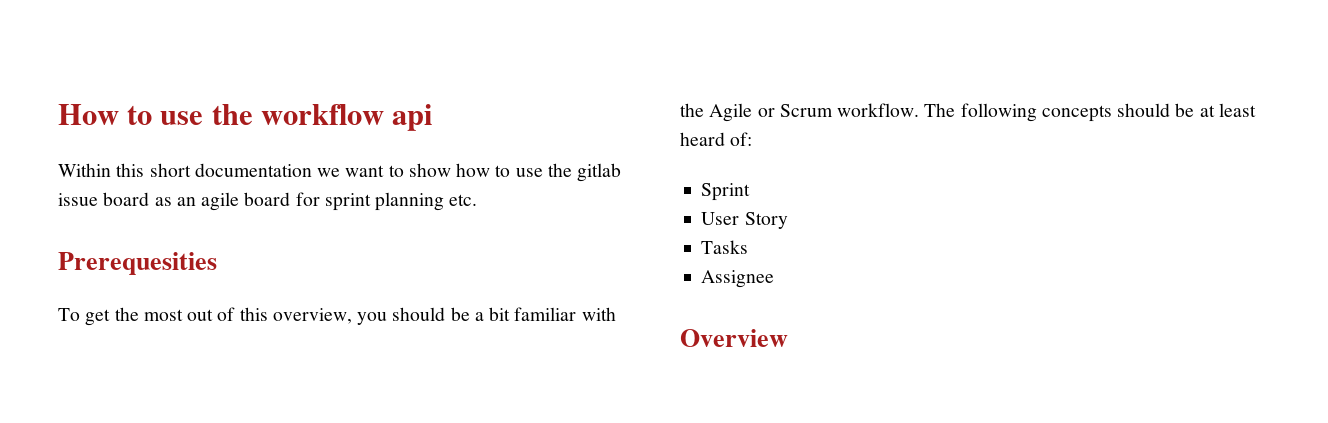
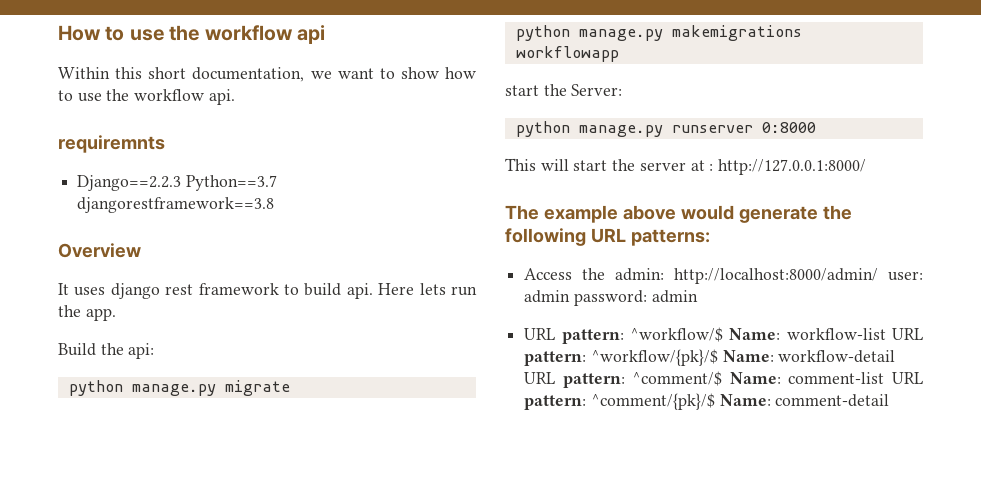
- Within this short documentation we want to show how to use the gitlab issue board as an agile board for sprint planning etc.
- Prerequesities
- To get the most out of this overview, you should be a bit familiar with the Agile or Scrum workflow. The following concepts should be at least heard of:
- Sprint
- User Story
- Tasks
- Assignee
+ Within this short documentation, we want to show how to use the workflow api.
+ requiremnts
+ Django==2.2.3 Python==3.7 djangorestframework==3.8
  Overview
+ It uses django rest framework to build api. Here lets run the app.
+ Build the api:
+ python manage.py migrate
+ python manage.py makemigrations workflowapp
+ start the Server:
+ python manage.py runserver 0:8000
+ This will start the server at : http://127.0.0.1:8000/
+ The example above would generate the following URL patterns:
+ Access the admin: http://localhost:8000/admin/ user: admin password: admin
+ URL pattern: ^workflow/$ Name: workflow-list URL pattern: ^workflow/{pk}/$ Name: workflow-detail URL pattern: ^comment/$ Name: comment-list URL pattern: ^comment/{pk}/$ Name: comment-detail

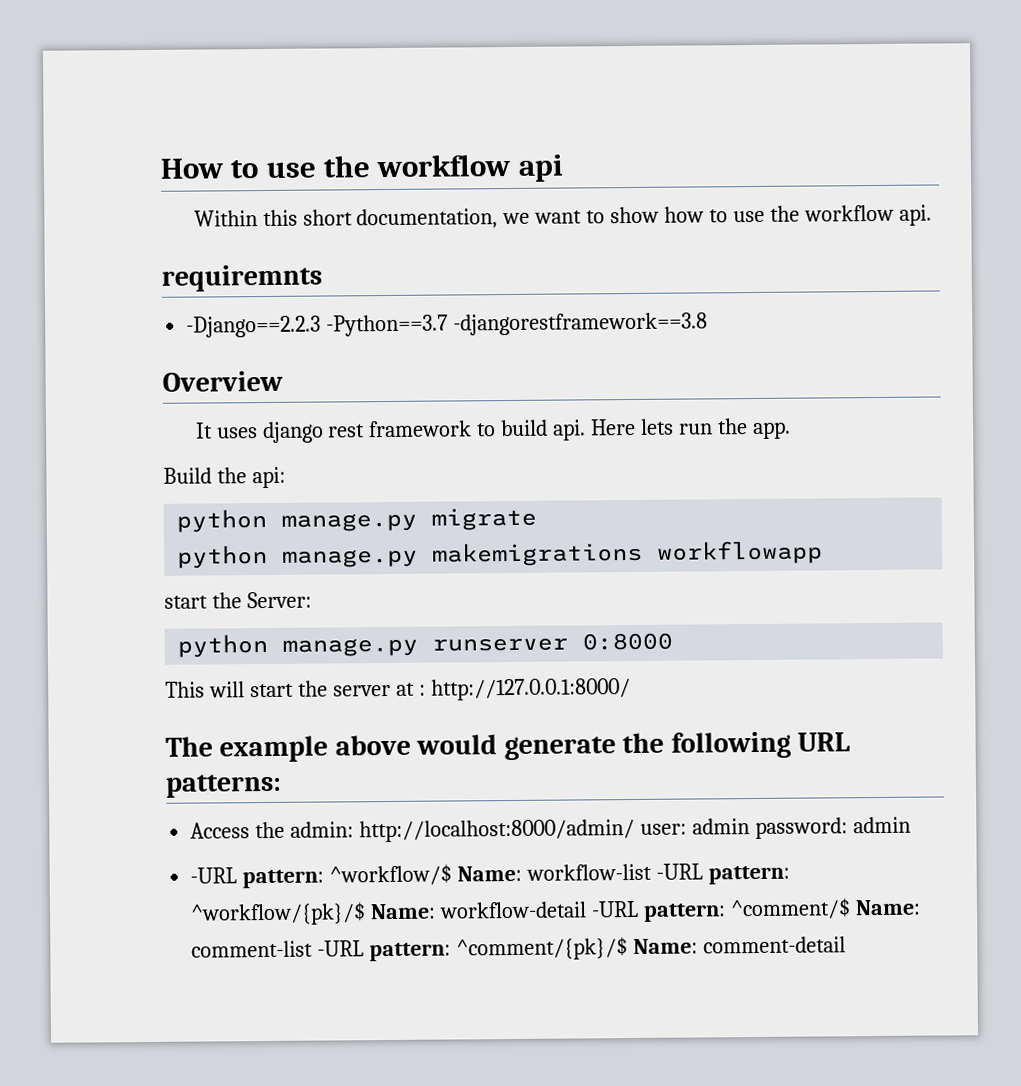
- Django==2.2.3 Python==3.7 djangorestframework==3.8
+ -Django==2.2.3 -Python==3.7 -djangorestframework==3.8
- URL pattern: ^workflow/$ Name: workflow-list URL pattern: ^workflow/{pk}/$ Name: workflow-detail URL pattern: ^comment/$ Name: comment-list URL pattern: ^comment/{pk}/$ Name: comment-detail
+ -URL pattern: ^workflow/$ Name: workflow-list -URL pattern: ^workflow/{pk}/$ Name: workflow-detail -URL pattern: ^comment/$ Name: comment-list -URL pattern: ^comment/{pk}/$ Name: comment-detail

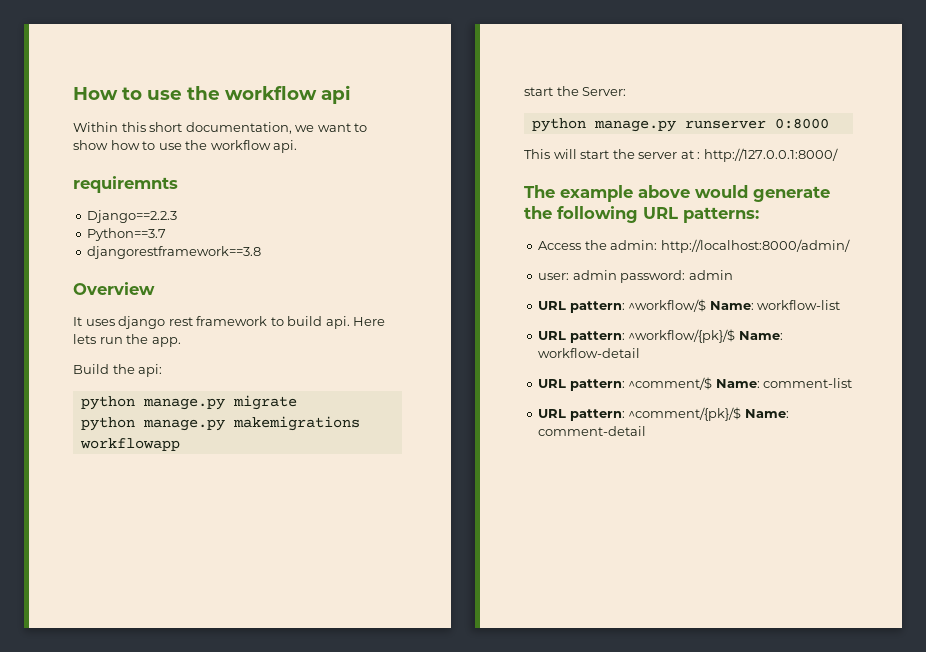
- -Django==2.2.3 -Python==3.7 -djangorestframework==3.8
+ Django==2.2.3
+ Python==3.7
+ djangorestframework==3.8
- Access the admin: http://localhost:8000/admin/ user: admin password: admin
+ Access the admin: http://localhost:8000/admin/
+ user: admin password: admin
- -URL pattern: ^workflow/$ Name: workflow-list -URL pattern: ^workflow/{pk}/$ Name: workflow-detail -URL pattern: ^comment/$ Name: comment-list -URL pattern: ^comment/{pk}/$ Name: comment-detail
+ URL pattern: ^workflow/$ Name: workflow-list
+ URL pattern: ^workflow/{pk}/$ Name: workflow-detail
+ URL pattern: ^comment/$ Name: comment-list
+ URL pattern: ^comment/{pk}/$ Name: comment-detail

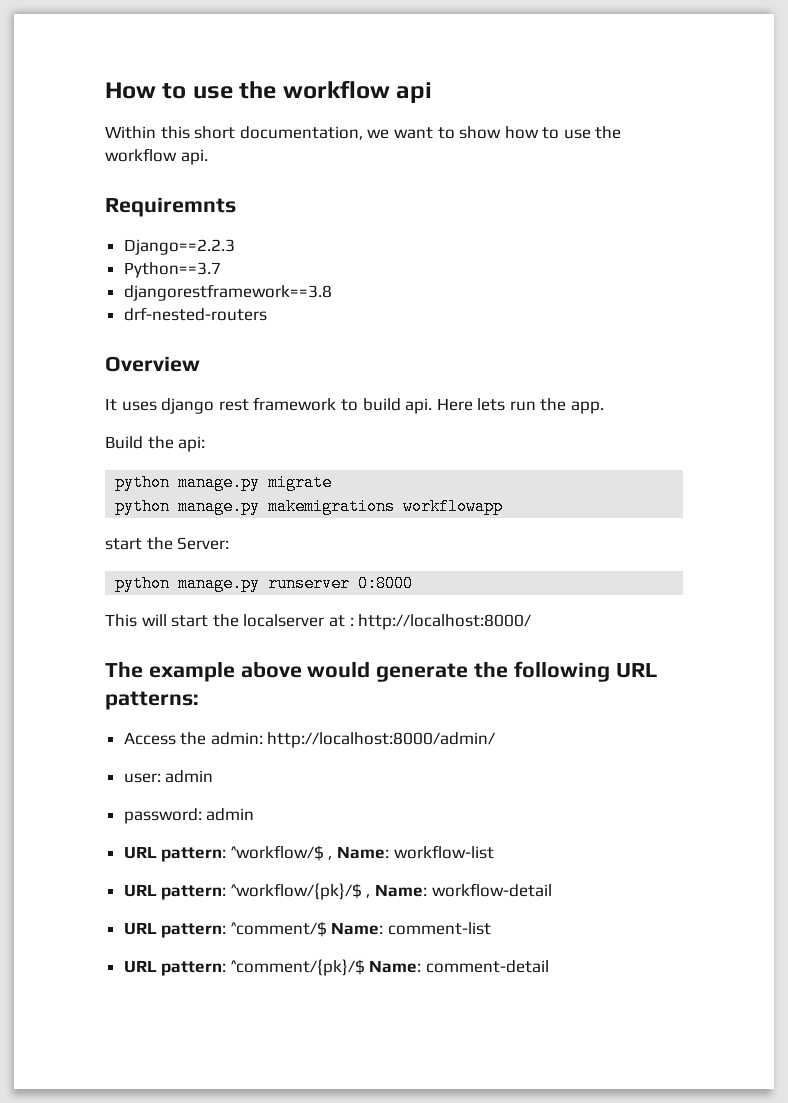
- requiremnts
+ Requiremnts
+ drf-nested-routers
- This will start the server at : http://127.0.0.1:8000/
+ This will start the localserver at : http://localhost:8000/
- user: admin password: admin
+ user: admin
+ password: admin
- URL pattern: ^workflow/$ Name: workflow-list
+ URL pattern: ^workflow/$ , Name: workflow-list
- URL pattern: ^workflow/{pk}/$ Name: workflow-detail
+ URL pattern: ^workflow/{pk}/$ , Name: workflow-detail

